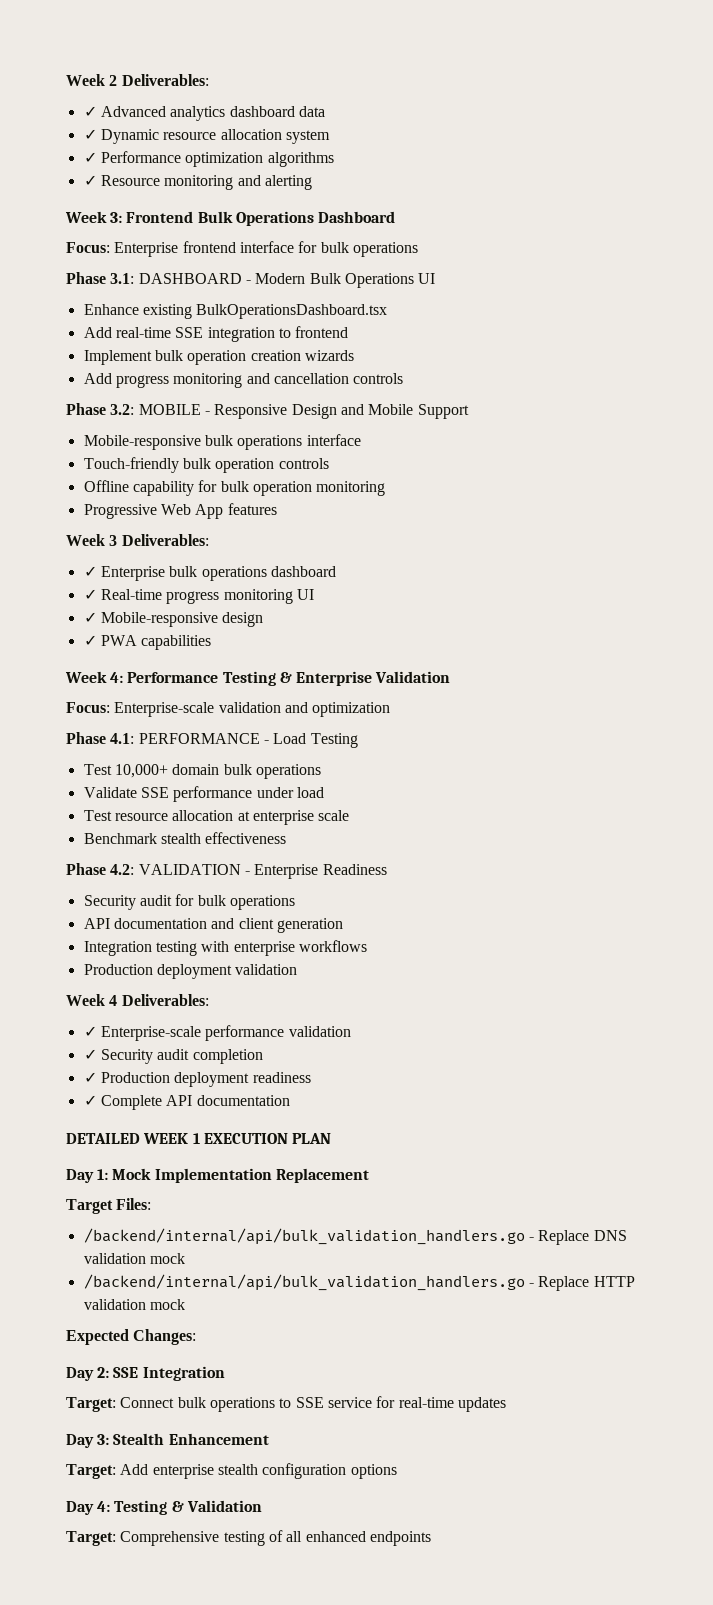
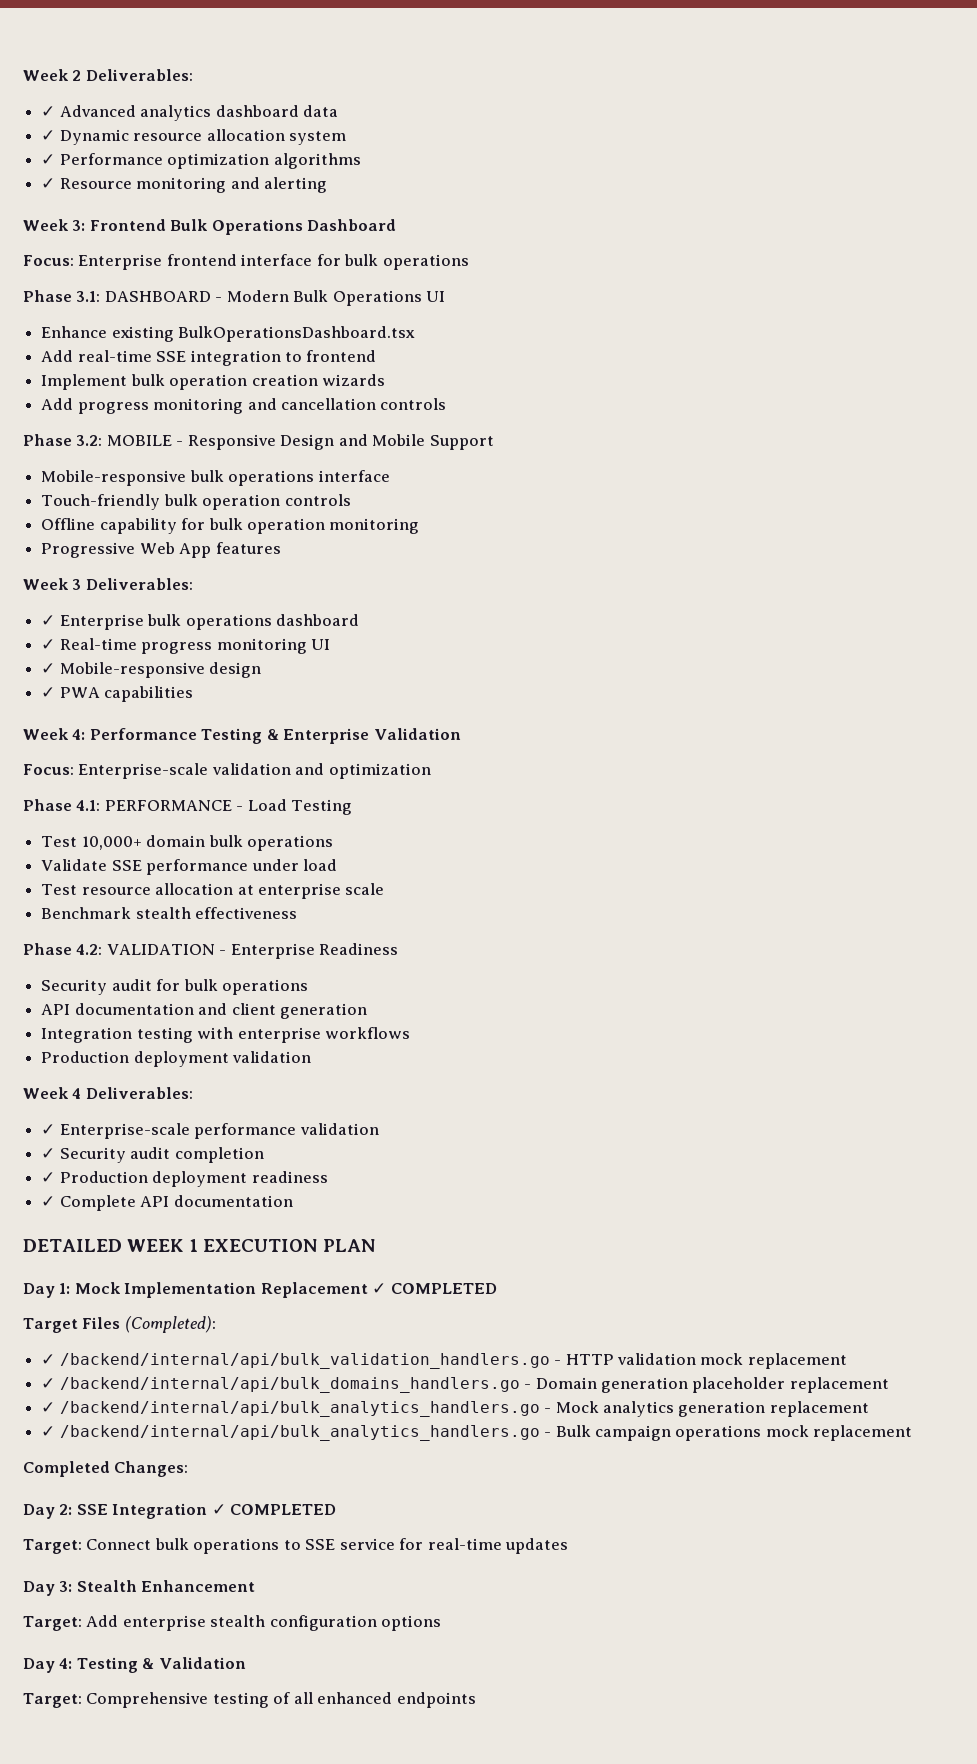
- Day 1: Mock Implementation Replacement
+ Day 1: Mock Implementation Replacement ✓ COMPLETED
- Target Files:
- /backend/internal/api/bulk_validation_handlers.go - Replace DNS validation mock
- /backend/internal/api/bulk_validation_handlers.go - Replace HTTP validation mock
- Expected Changes:
+ Target Files (Completed):
+ ✓ /backend/internal/api/bulk_validation_handlers.go - HTTP validation mock replacement
+ ✓ /backend/internal/api/bulk_domains_handlers.go - Domain generation placeholder replacement
+ ✓ /backend/internal/api/bulk_analytics_handlers.go - Mock analytics generation replacement
+ ✓ /backend/internal/api/bulk_analytics_handlers.go - Bulk campaign operations mock replacement
+ Completed Changes:
- Day 2: SSE Integration
+ Day 2: SSE Integration ✓ COMPLETED

